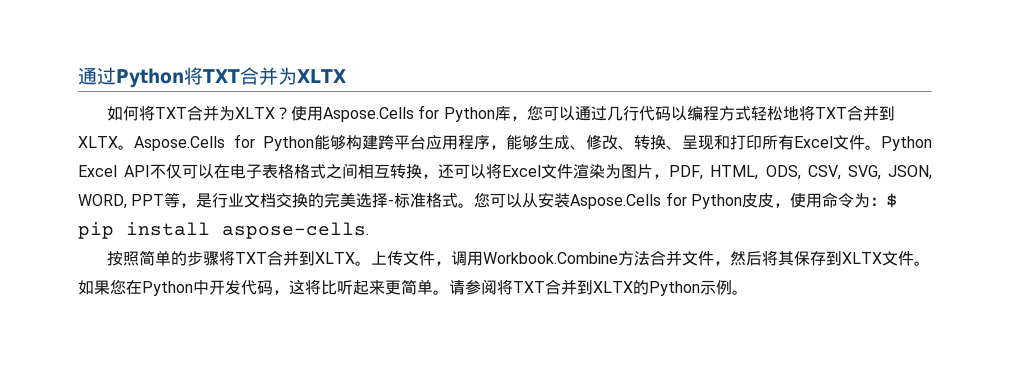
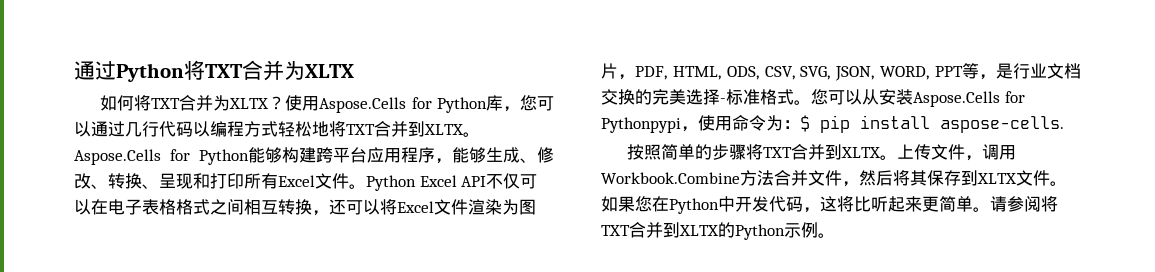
- 您可以从安装Aspose.Cells for Python皮皮，使用命令为：$ pip install aspose-cells.
+ 您可以从安装Aspose.Cells for Pythonpypi，使用命令为：$ pip install aspose-cells.

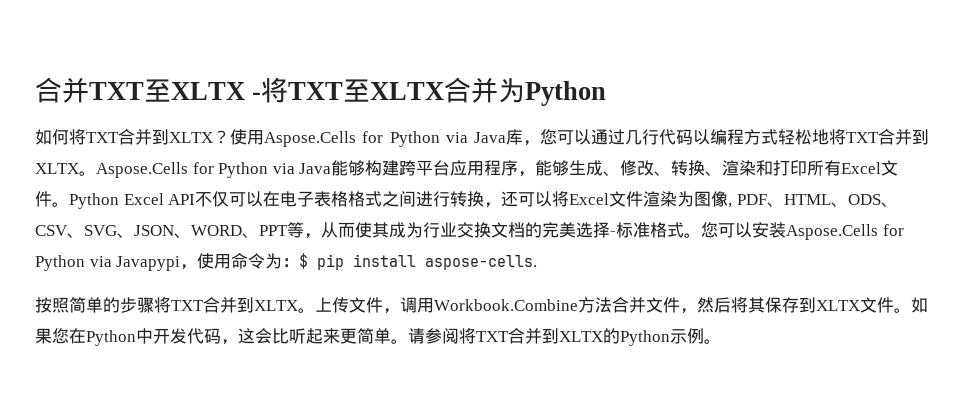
- 通过Python将TXT合并为XLTX
+ 合并TXT至XLTX -将TXT至XLTX合并为Python
- 如何将TXT合并为XLTX？
+ 如何将TXT合并到XLTX？
- 使用Aspose.Cells for Python库，您可以通过几行代码以编程方式轻松地将TXT合并到XLTX。
+ 使用Aspose.Cells for Python via Java库，您可以通过几行代码以编程方式轻松地将TXT合并到XLTX。
- Aspose.Cells for Python能够构建跨平台应用程序，能够生成、修改、转换、呈现和打印所有Excel文件。
+ Aspose.Cells for Python via Java能够构建跨平台应用程序，能够生成、修改、转换、渲染和打印所有Excel文件。
- Python Excel API不仅可以在电子表格格式之间相互转换，还可以将Excel文件渲染为图片，PDF, HTML, ODS, CSV, SVG, JSON, WORD, PPT等，是行业文档交换的完美选择-标准格式。
+ Python Excel API不仅可以在电子表格格式之间进行转换，还可以将Excel文件渲染为图像, PDF、HTML、ODS、CSV、SVG、JSON、WORD、PPT等，从而使其成为行业交换文档的完美选择-标准格式。
- 您可以从安装Aspose.Cells for Pythonpypi，使用命令为：$ pip install aspose-cells.
+ 您可以安装Aspose.Cells for Python via Javapypi，使用命令为：$ pip install aspose-cells.
- 如果您在Python中开发代码，这将比听起来更简单。
+ 如果您在Python中开发代码，这会比听起来更简单。

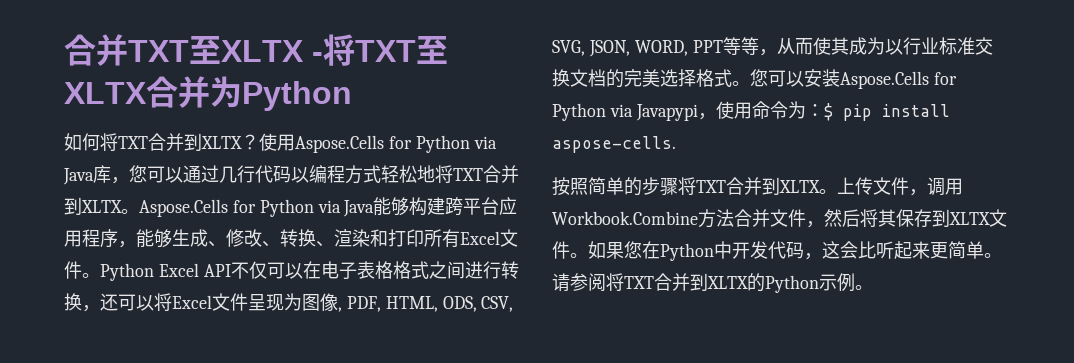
- Python Excel API不仅可以在电子表格格式之间进行转换，还可以将Excel文件渲染为图像, PDF、HTML、ODS、CSV、SVG、JSON、WORD、PPT等，从而使其成为行业交换文档的完美选择-标准格式。
+ Python Excel API不仅可以在电子表格格式之间进行转换，还可以将Excel文件呈现为图像, PDF, HTML, ODS, CSV, SVG, JSON, WORD, PPT等等，从而使其成为以行业标准交换文档的完美选择格式。

